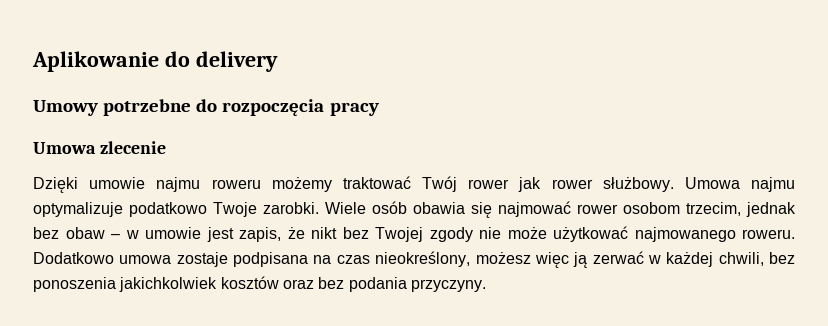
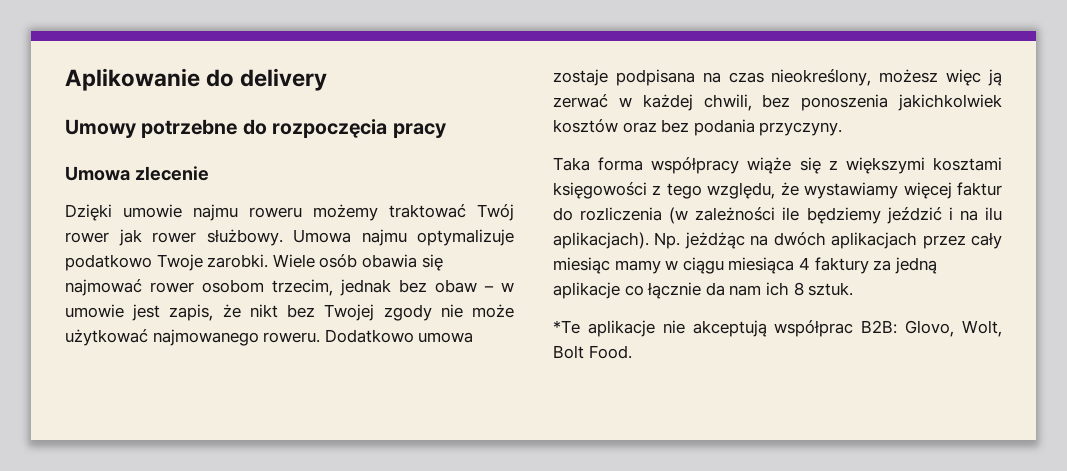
+ Taka forma współpracy wiąże się z większymi kosztami księgowości z tego względu, że wystawiamy więcej faktur do rozliczenia (w zależności ile będziemy jeździć i na ilu aplikacjach). Np. jeżdżąc na dwóch aplikacjach przez cały miesiąc mamy w ciągu miesiąca 4 faktury za jedną aplikacje co łącznie da nam ich 8 sztuk.
+ *Te aplikacje nie akceptują współprac B2B: Glovo, Wolt, Bolt Food.

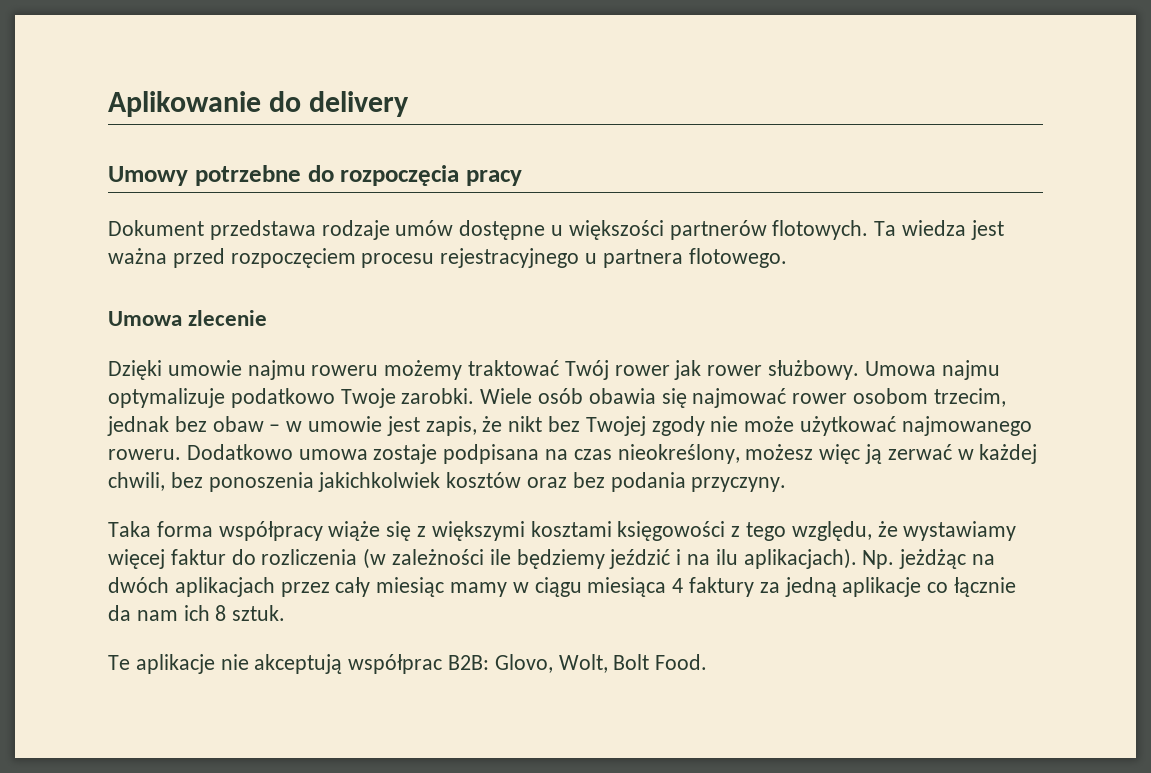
+ Dokument przedstawa rodzaje umów dostępne u większości partnerów flotowych. Ta wiedza jest ważna przed rozpoczęciem procesu rejestracyjnego u partnera flotowego.
- *Te aplikacje nie akceptują współprac B2B: Glovo, Wolt, Bolt Food.
+ Te aplikacje nie akceptują współprac B2B: Glovo, Wolt, Bolt Food.

